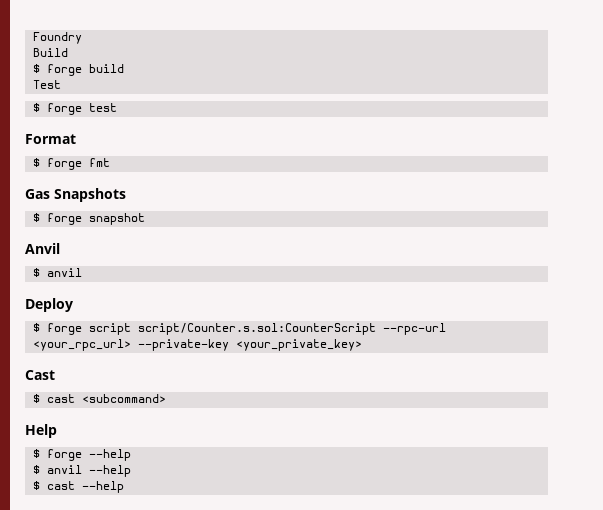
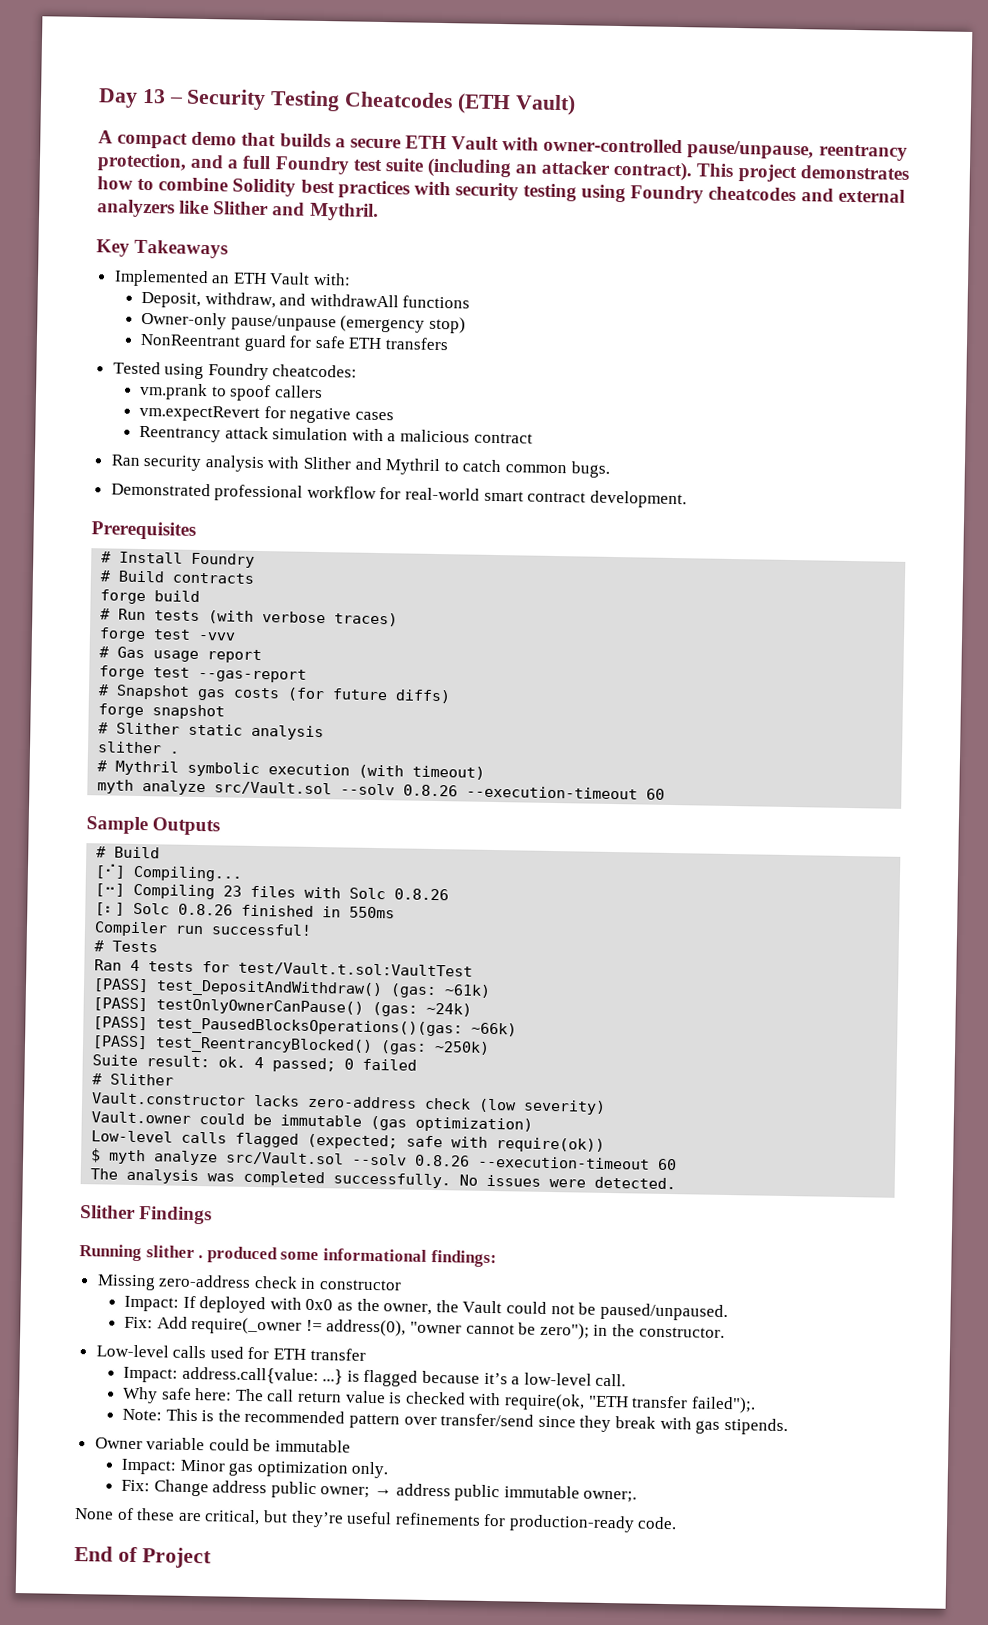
- Foundry
+ Day 13 – Security Testing Cheatcodes (ETH Vault)
+ A compact demo that builds a secure ETH Vault with owner-controlled pause/unpause, reentrancy protection, and a full Foundry test suite (including an attacker contract). This project demonstrates how to combine Solidity best practices with security testing using Foundry cheatcodes and external analyzers like Slither and Mythril.
+ Key Takeaways
+ Implemented an ETH Vault with:
+ Deposit, withdraw, and withdrawAll functions
+ Owner-only pause/unpause (emergency stop)
+ NonReentrant guard for safe ETH transfers
+ Tested using Foundry cheatcodes:
+ vm.prank to spoof callers
+ vm.expectRevert for negative cases
+ Reentrancy attack simulation with a malicious contract
+ Ran security analysis with Slither and Mythril to catch common bugs.
+ Demonstrated professional workflow for real-world smart contract development.
+ Prerequisites
+ # Install Foundry
- Build
- $ forge build
+ # Build contracts
+ forge build
- Test
- $ forge test
- Format
- $ forge fmt
- Gas Snapshots
- $ forge snapshot
- Anvil
- $ anvil
- Deploy
- $ forge script script/Counter.s.sol:CounterScript --rpc-url <your_rpc_url> --private-key <your_private_key>
- Cast
- $ cast <subcommand>
- Help
- $ forge --help
- $ anvil --help
- $ cast --help
+ # Run tests (with verbose traces)
+ forge test -vvv
+ # Gas usage report
+ forge test --gas-report
+ # Snapshot gas costs (for future diffs)
+ forge snapshot
+ # Slither static analysis
+ slither .
+ # Mythril symbolic execution (with timeout)
+ myth analyze src/Vault.sol --solv 0.8.26 --execution-timeout 60
+ Sample Outputs
+ # Build
+ [⠊] Compiling...
+ [⠒] Compiling 23 files with Solc 0.8.26
+ [⠆] Solc 0.8.26 finished in 550ms
+ Compiler run successful!
+ # Tests
+ Ran 4 tests for test/Vault.t.sol:VaultTest
+ [PASS] test_DepositAndWithdraw() (gas: ~61k)
+ [PASS] testOnlyOwnerCanPause() (gas: ~24k)
+ [PASS] test_PausedBlocksOperations()(gas: ~66k)
+ [PASS] test_ReentrancyBlocked() (gas: ~250k)
+ Suite result: ok. 4 passed; 0 failed
+ # Slither
+ Vault.constructor lacks zero-address check (low severity)
+ Vault.owner could be immutable (gas optimization)
+ Low-level calls flagged (expected; safe with require(ok))
+ $ myth analyze src/Vault.sol --solv 0.8.26 --execution-timeout 60
+ The analysis was completed successfully. No issues were detected.
+ Slither Findings
+ Running slither . produced some informational findings:
+ Missing zero-address check in constructor
+ Impact: If deployed with 0x0 as the owner, the Vault could not be paused/unpaused.
+ Fix: Add require(_owner != address(0), "owner cannot be zero"); in the constructor.
+ Low-level calls used for ETH transfer
+ Impact: address.call{value: ...} is flagged because it’s a low-level call.
+ Why safe here: The call return value is checked with require(ok, "ETH transfer failed");.
+ Note: This is the recommended pattern over transfer/send since they break with gas stipends.
+ Owner variable could be immutable
+ Impact: Minor gas optimization only.
+ Fix: Change address public owner; → address public immutable owner;.
+ None of these are critical, but they’re useful refinements for production-ready code.
+ End of Project

